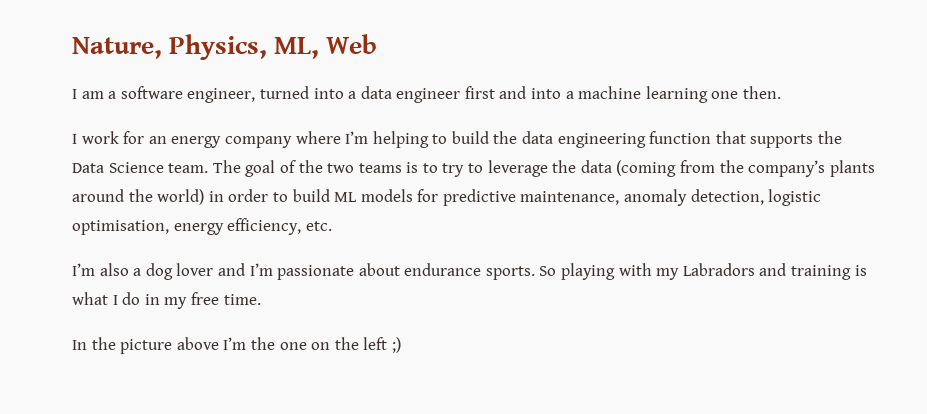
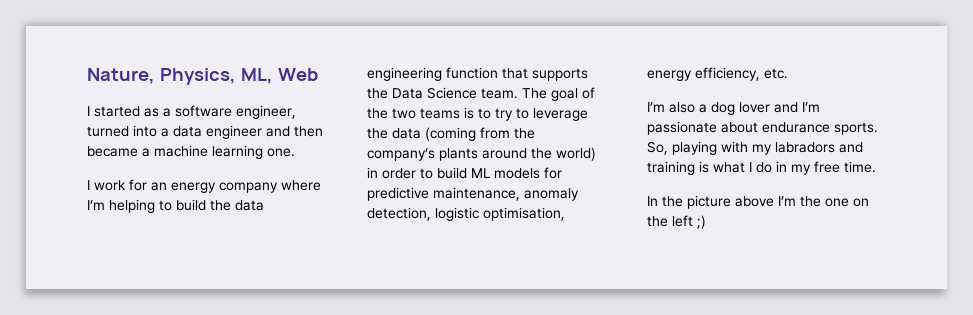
- I am a software engineer, turned into a data engineer first and into a machine learning one then.
+ I started as a software engineer, turned into a data engineer and then became a machine learning one.
- So playing with my Labradors and training is what I do in my free time.
+ So, playing with my labradors and training is what I do in my free time.

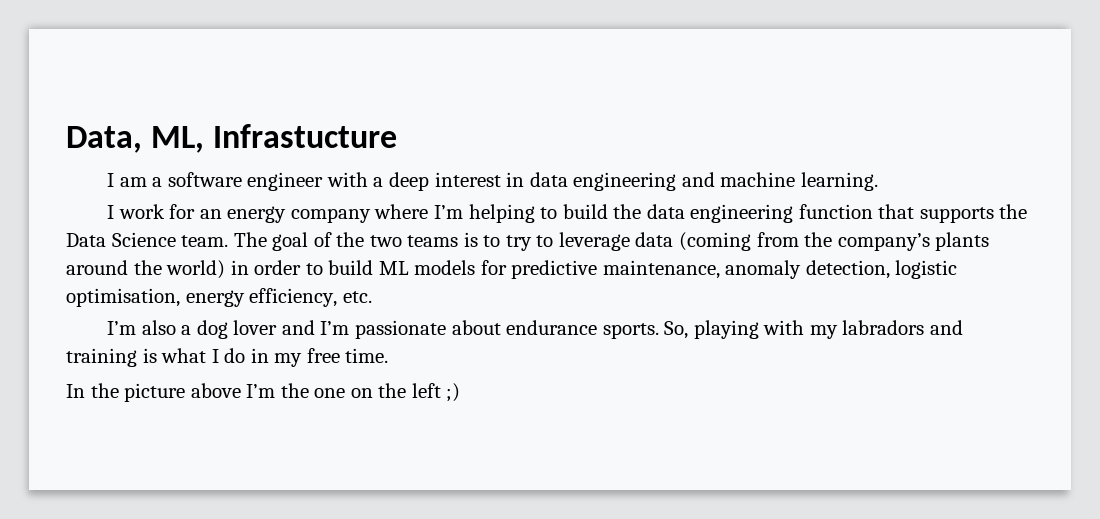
- Nature, Physics, ML, Web
- I started as a software engineer, turned into a data engineer and then became a machine learning one.
+ Data, ML, Infrastucture
+ I am a software engineer with a deep interest in data engineering and machine learning.
- The goal of the two teams is to try to leverage the data (coming from the company’s plants around the world) in order to build ML models for predictive maintenance, anomaly detection, logistic optimisation, energy efficiency, etc.
+ The goal of the two teams is to try to leverage data (coming from the company’s plants around the world) in order to build ML models for predictive maintenance, anomaly detection, logistic optimisation, energy efficiency, etc.

